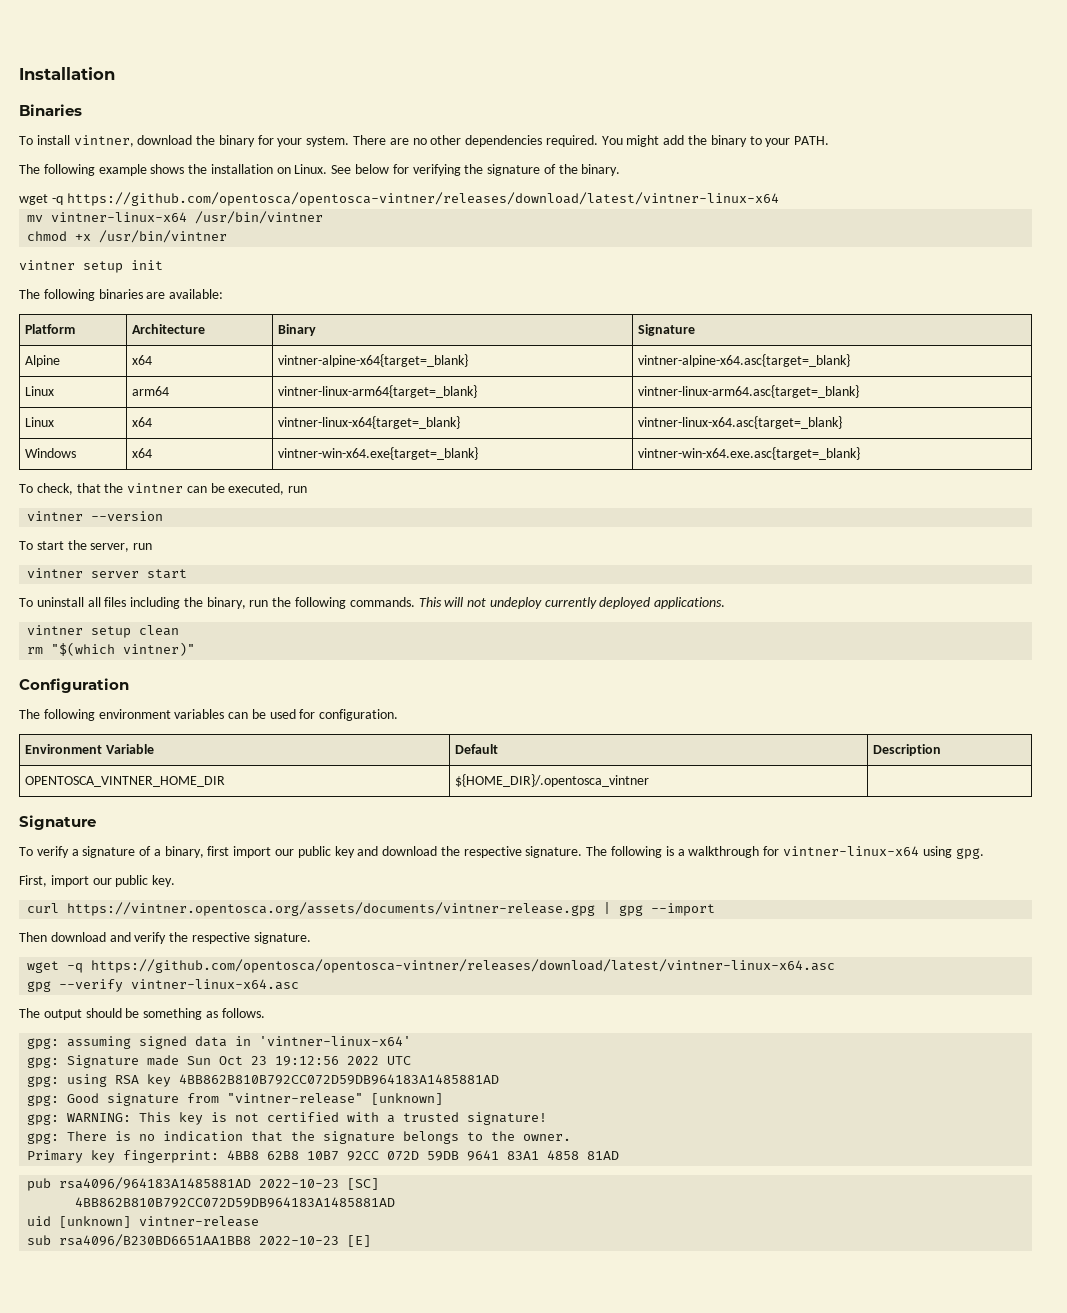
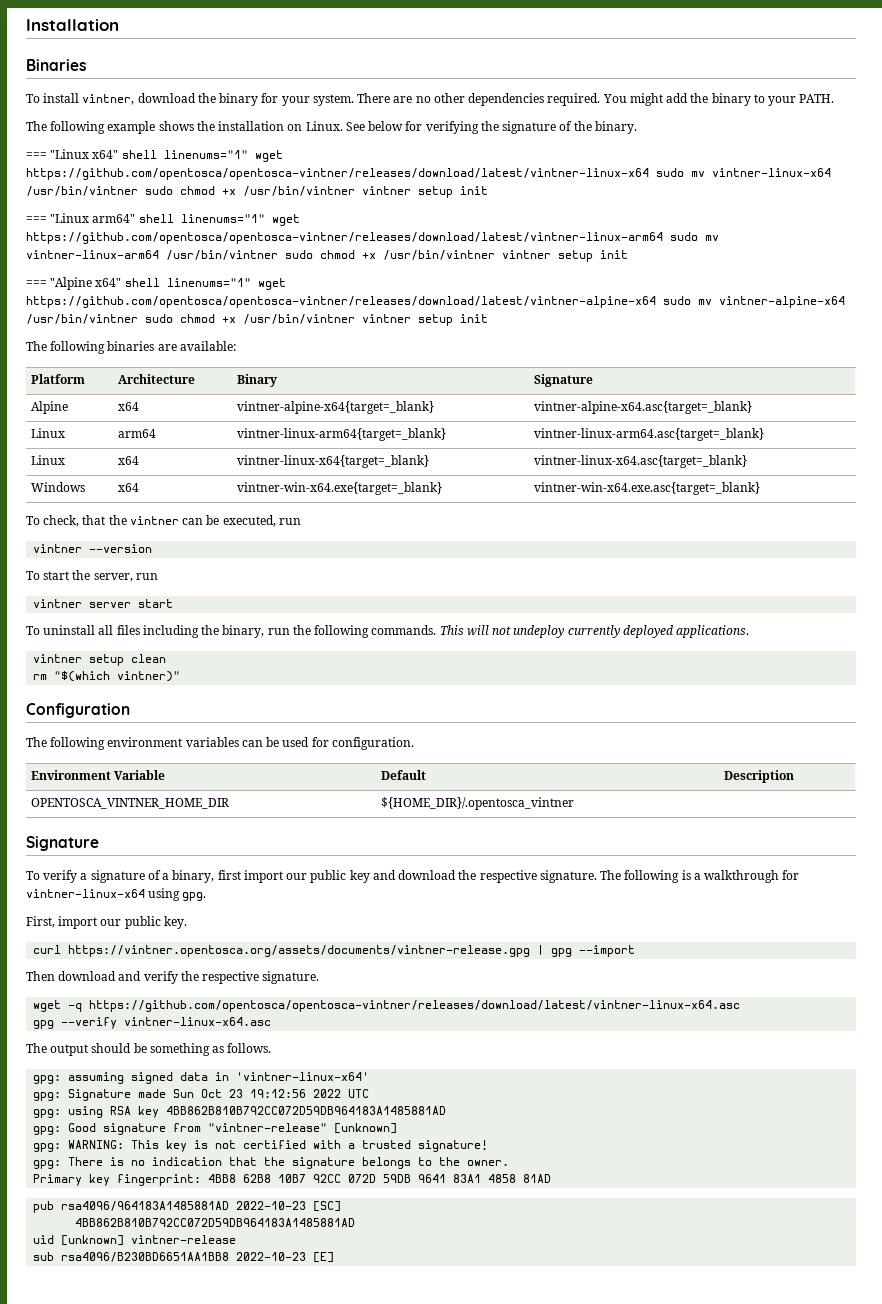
- wget -q https://github.com/opentosca/opentosca-vintner/releases/download/latest/vintner-linux-x64
- mv vintner-linux-x64 /usr/bin/vintner
- chmod +x /usr/bin/vintner
- vintner setup init
+ === "Linux x64" shell linenums="1" wget https://github.com/opentosca/opentosca-vintner/releases/download/latest/vintner-linux-x64 sudo mv vintner-linux-x64 /usr/bin/vintner sudo chmod +x /usr/bin/vintner vintner setup init
+ === "Linux arm64" shell linenums="1" wget https://github.com/opentosca/opentosca-vintner/releases/download/latest/vintner-linux-arm64 sudo mv vintner-linux-arm64 /usr/bin/vintner sudo chmod +x /usr/bin/vintner vintner setup init
+ === "Alpine x64" shell linenums="1" wget https://github.com/opentosca/opentosca-vintner/releases/download/latest/vintner-alpine-x64 sudo mv vintner-alpine-x64 /usr/bin/vintner sudo chmod +x /usr/bin/vintner vintner setup init

